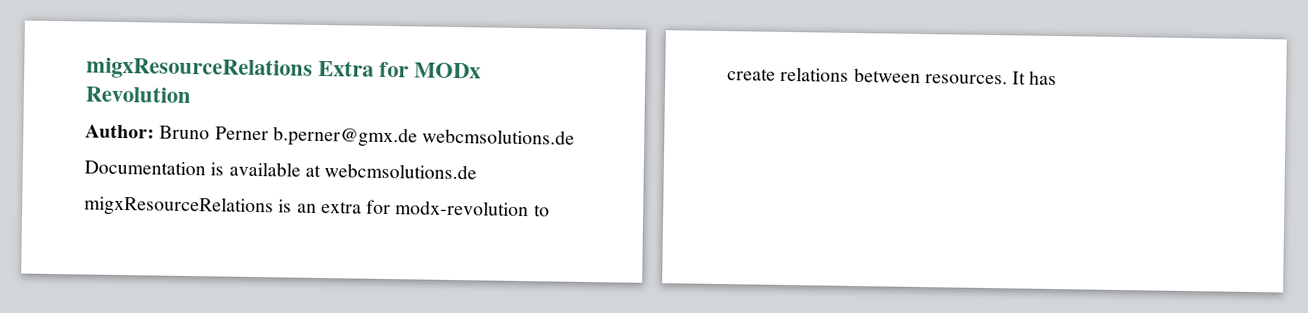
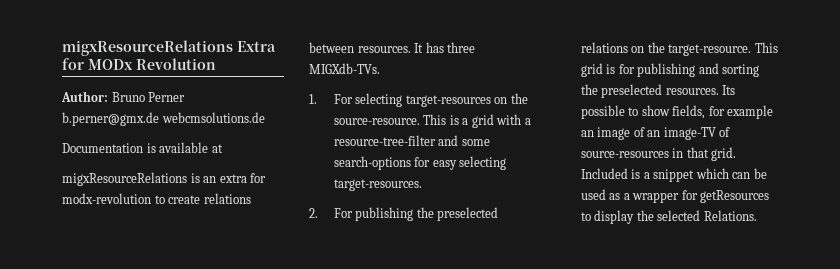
- Documentation is available at webcmsolutions.de
+ Documentation is available at
- It has
+ It has three MIGXdb-TVs.
+ 1. For selecting target-resources on the source-resource. This is a grid with a resource-tree-filter and some search-options for easy selecting target-resources.
+ 2. For publishing the preselected relations on the target-resource. This grid is for publishing and sorting the preselected resources. Its possible to show fields, for example an image of an image-TV of source-resources in that grid. Included is a snippet which can be used as a wrapper for getResources to display the selected Relations.

